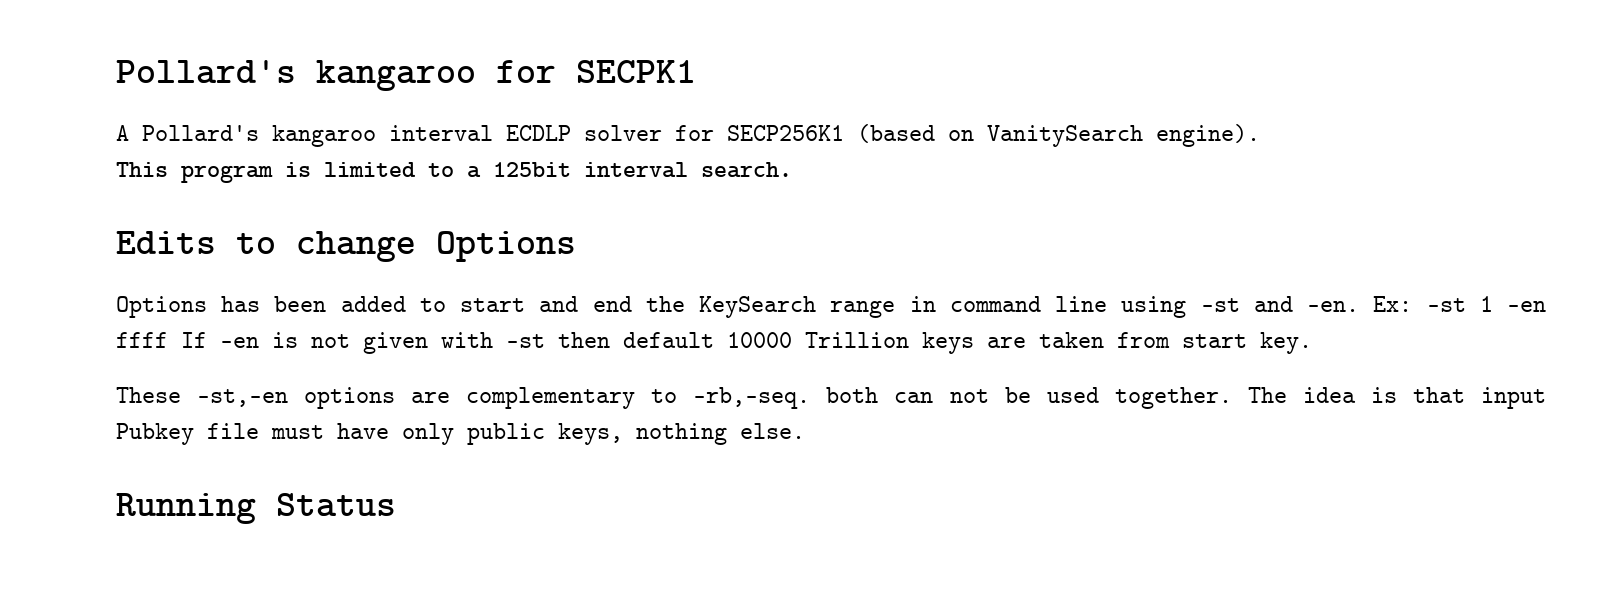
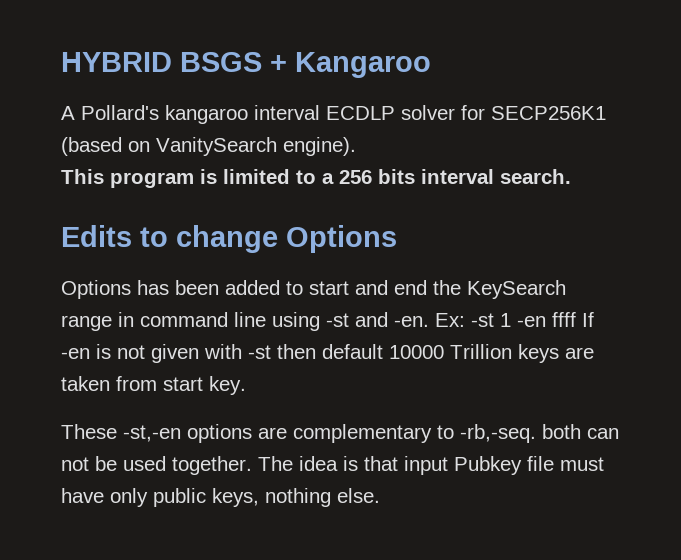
- Pollard's kangaroo for SECPK1
+ HYBRID BSGS + Kangaroo
- This program is limited to a 125bit interval search.
+ This program is limited to a 256 bits interval search.
- Running Status

